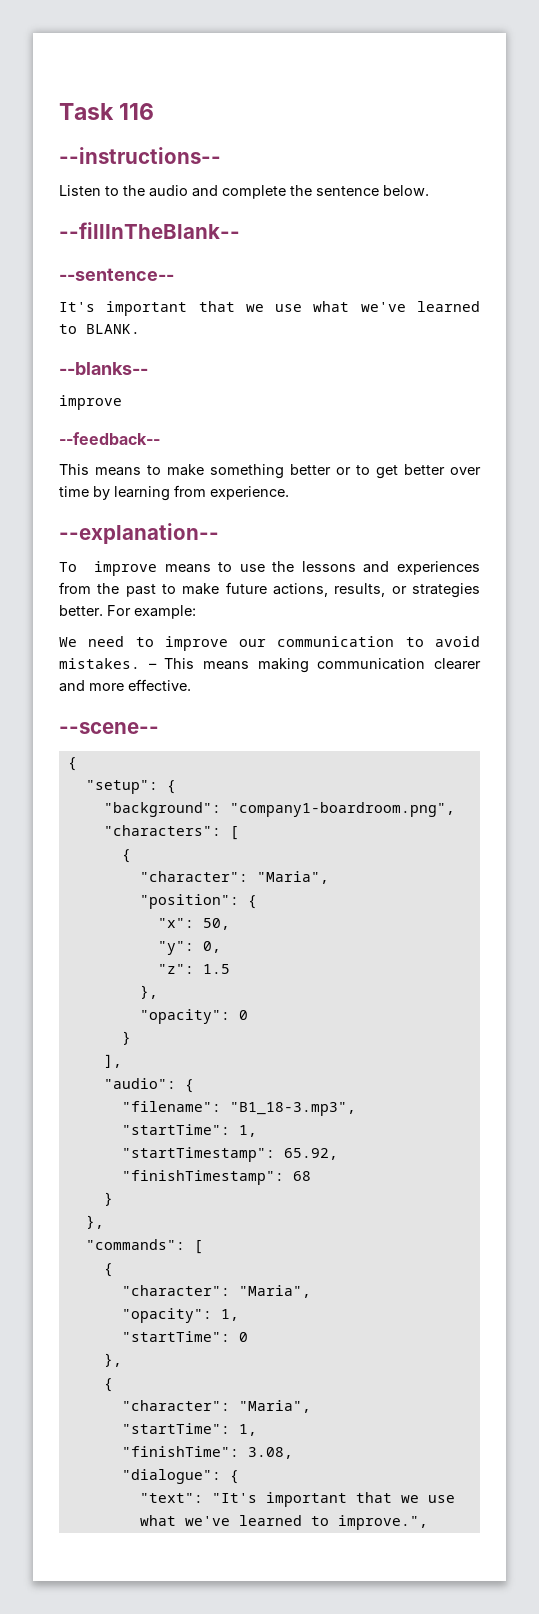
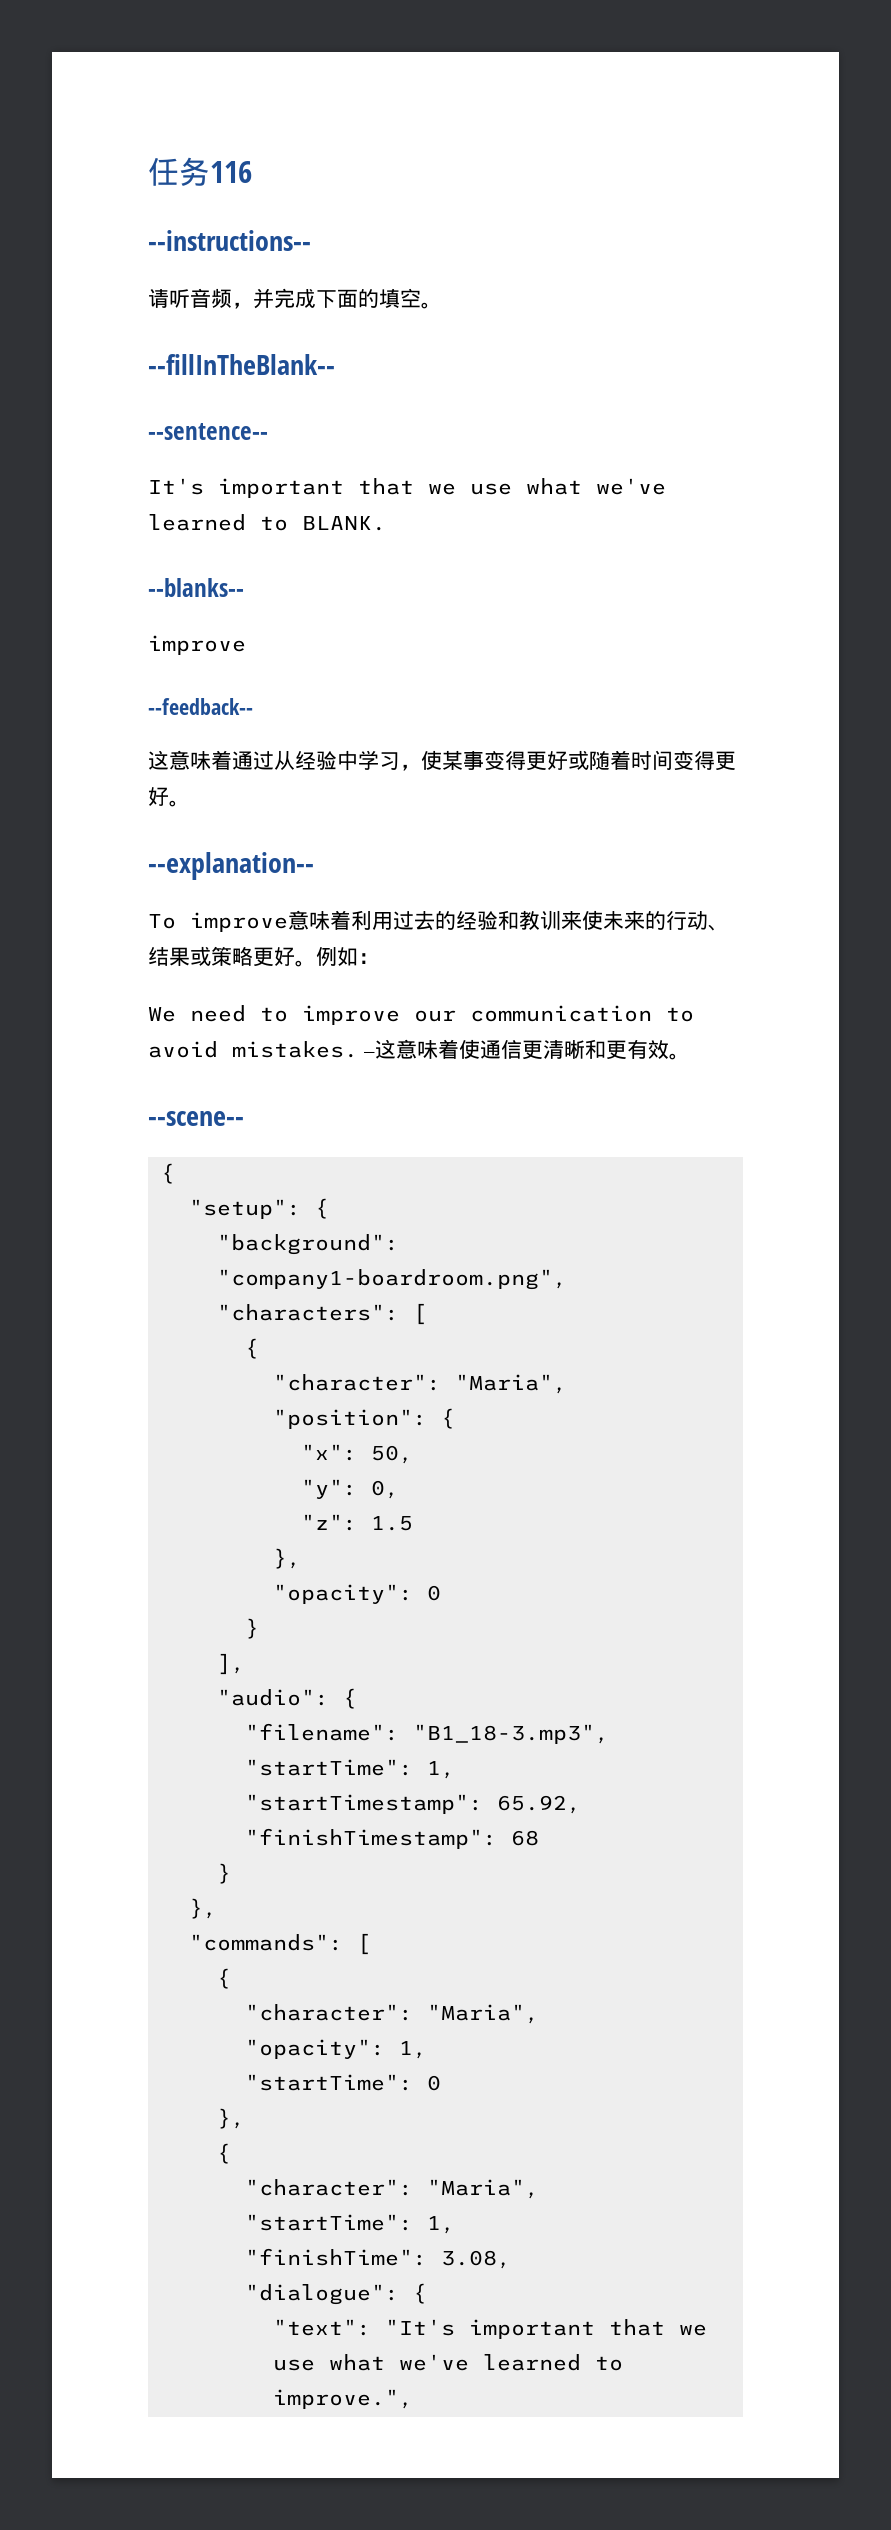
- Task 116
+ 任务116
- Listen to the audio and complete the sentence below.
+ 请听音频，并完成下面的填空。
- This means to make something better or to get better over time by learning from experience.
+ 这意味着通过从经验中学习，使某事变得更好或随着时间变得更好。
  --explanation--
- To improve means to use the lessons and experiences from the past to make future actions, results, or strategies better. For example:
+ To improve意味着利用过去的经验和教训来使未来的行动、结果或策略更好。例如：
- – This means making communication clearer and more effective.
+ –这意味着使通信更清晰和更有效。

